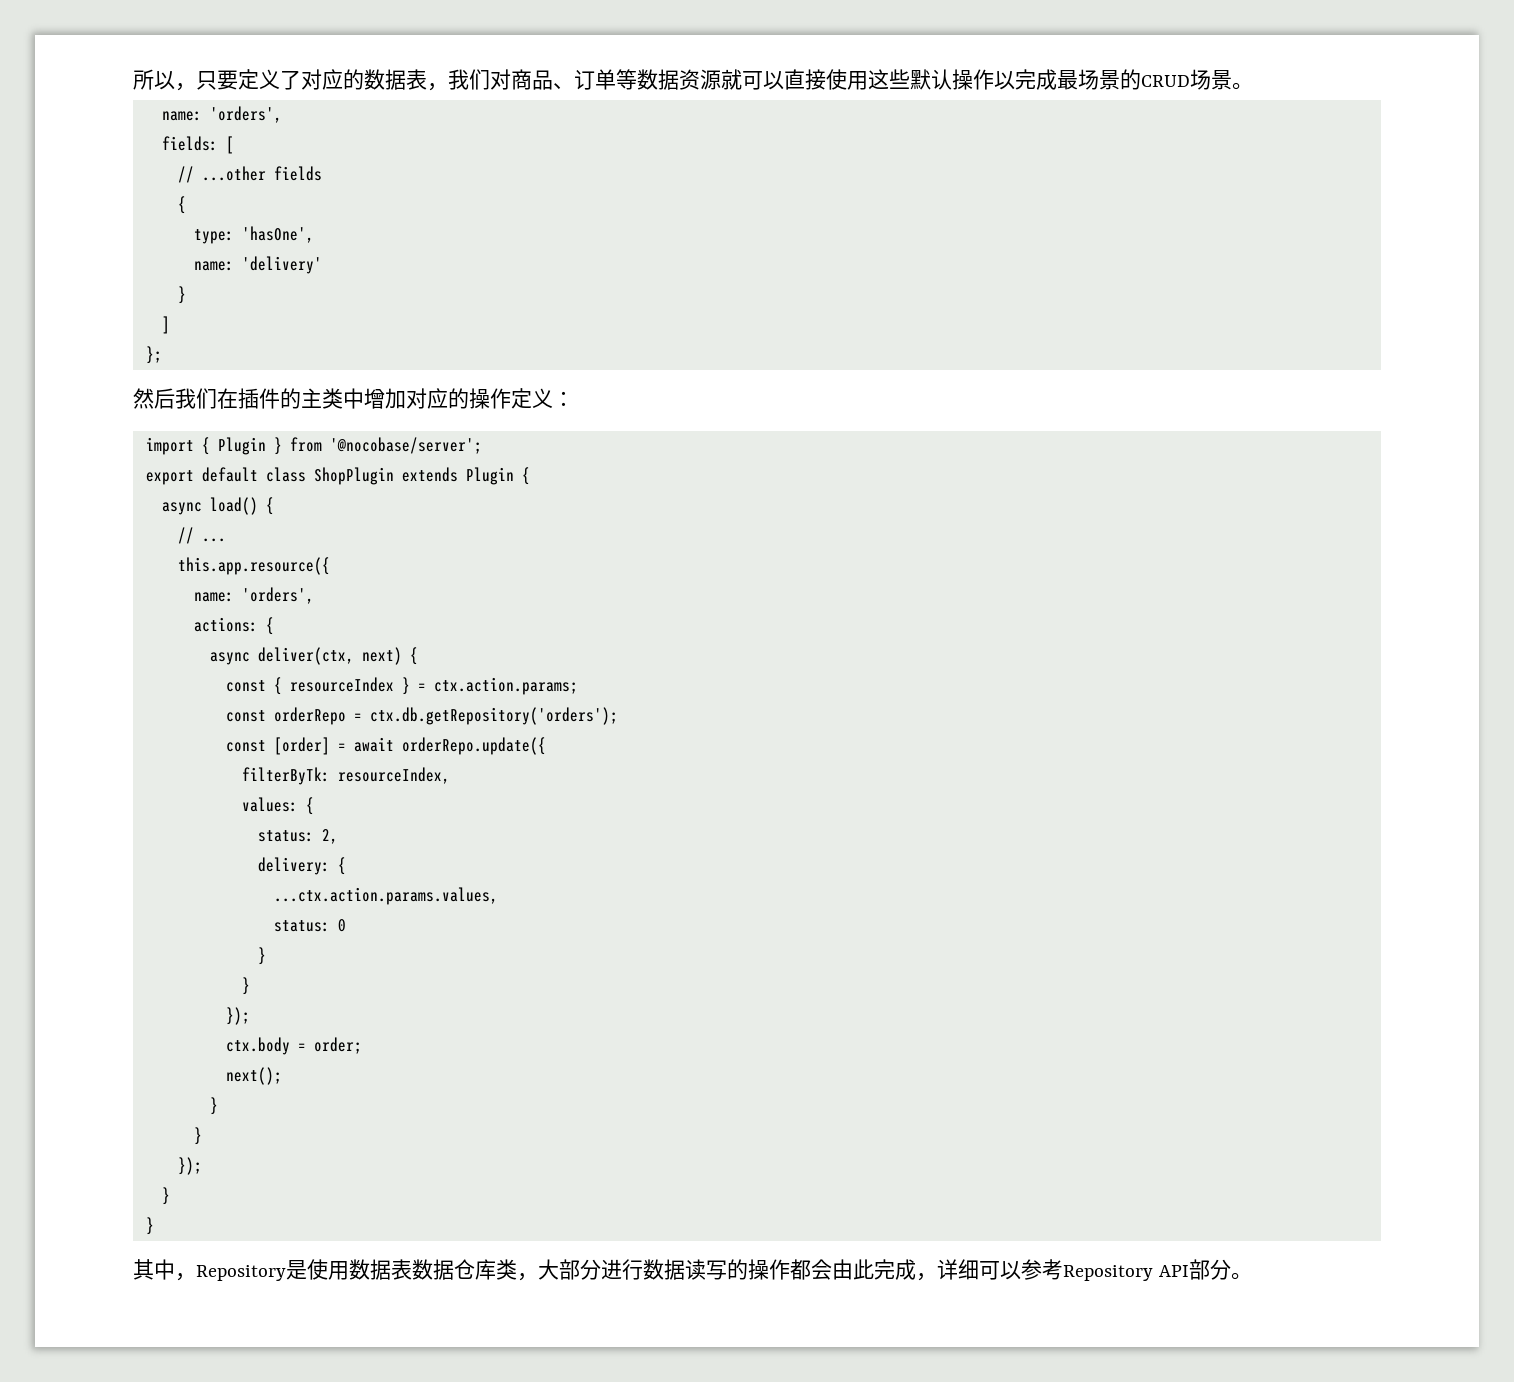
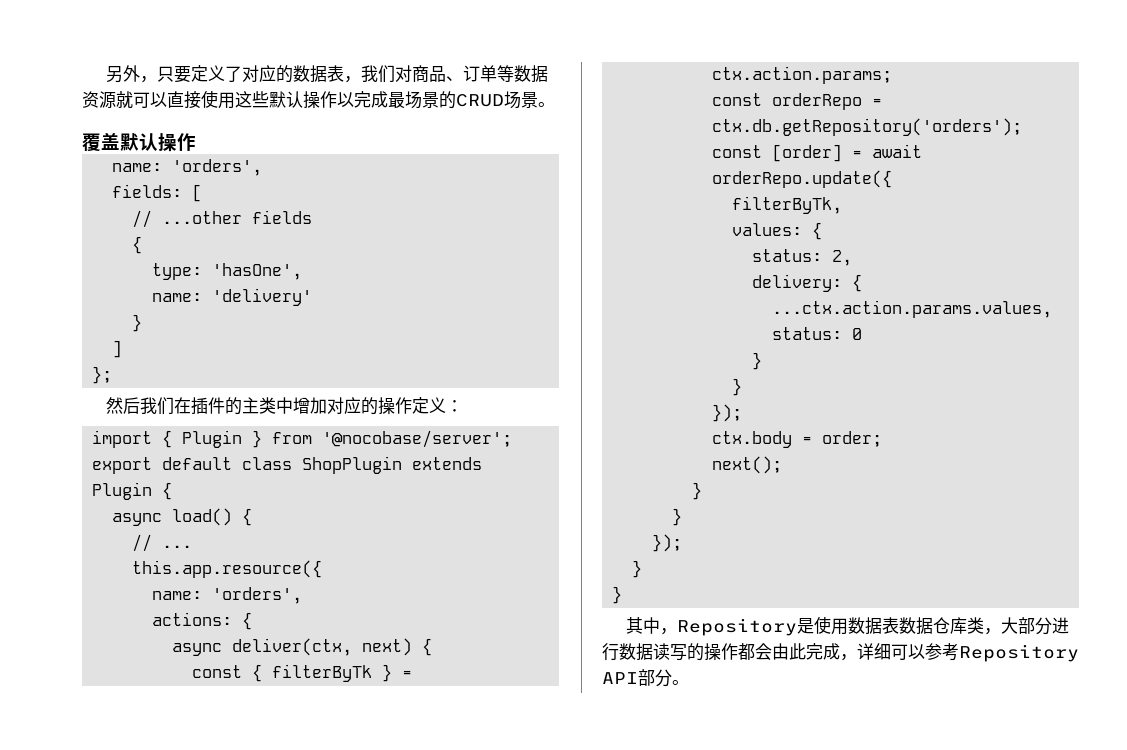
- 所以，只要定义了对应的数据表，我们对商品、订单等数据资源就可以直接使用这些默认操作以完成最场景的CRUD场景。
+ 另外，只要定义了对应的数据表，我们对商品、订单等数据资源就可以直接使用这些默认操作以完成最场景的CRUD场景。
+ 覆盖默认操作
- const { resourceIndex } = ctx.action.params;
+ const { filterByTk } = ctx.action.params;
- filterByTk: resourceIndex,
+ filterByTk,

